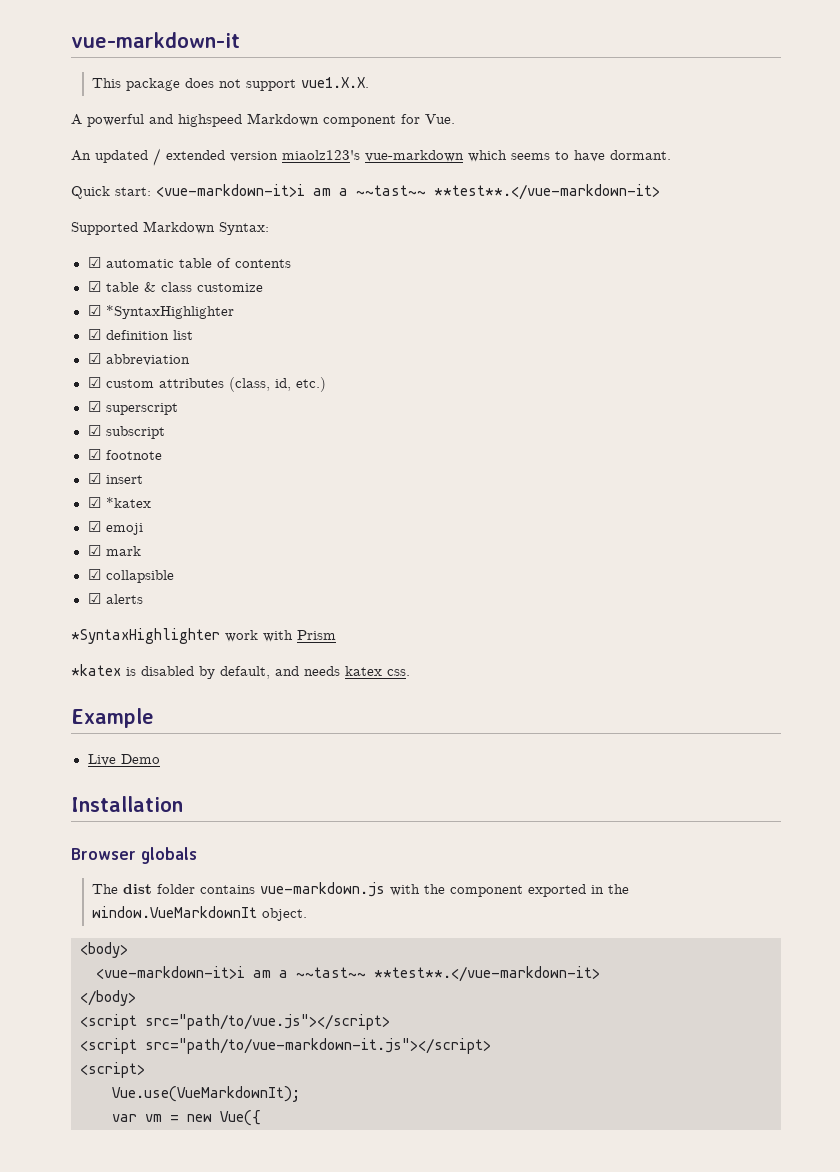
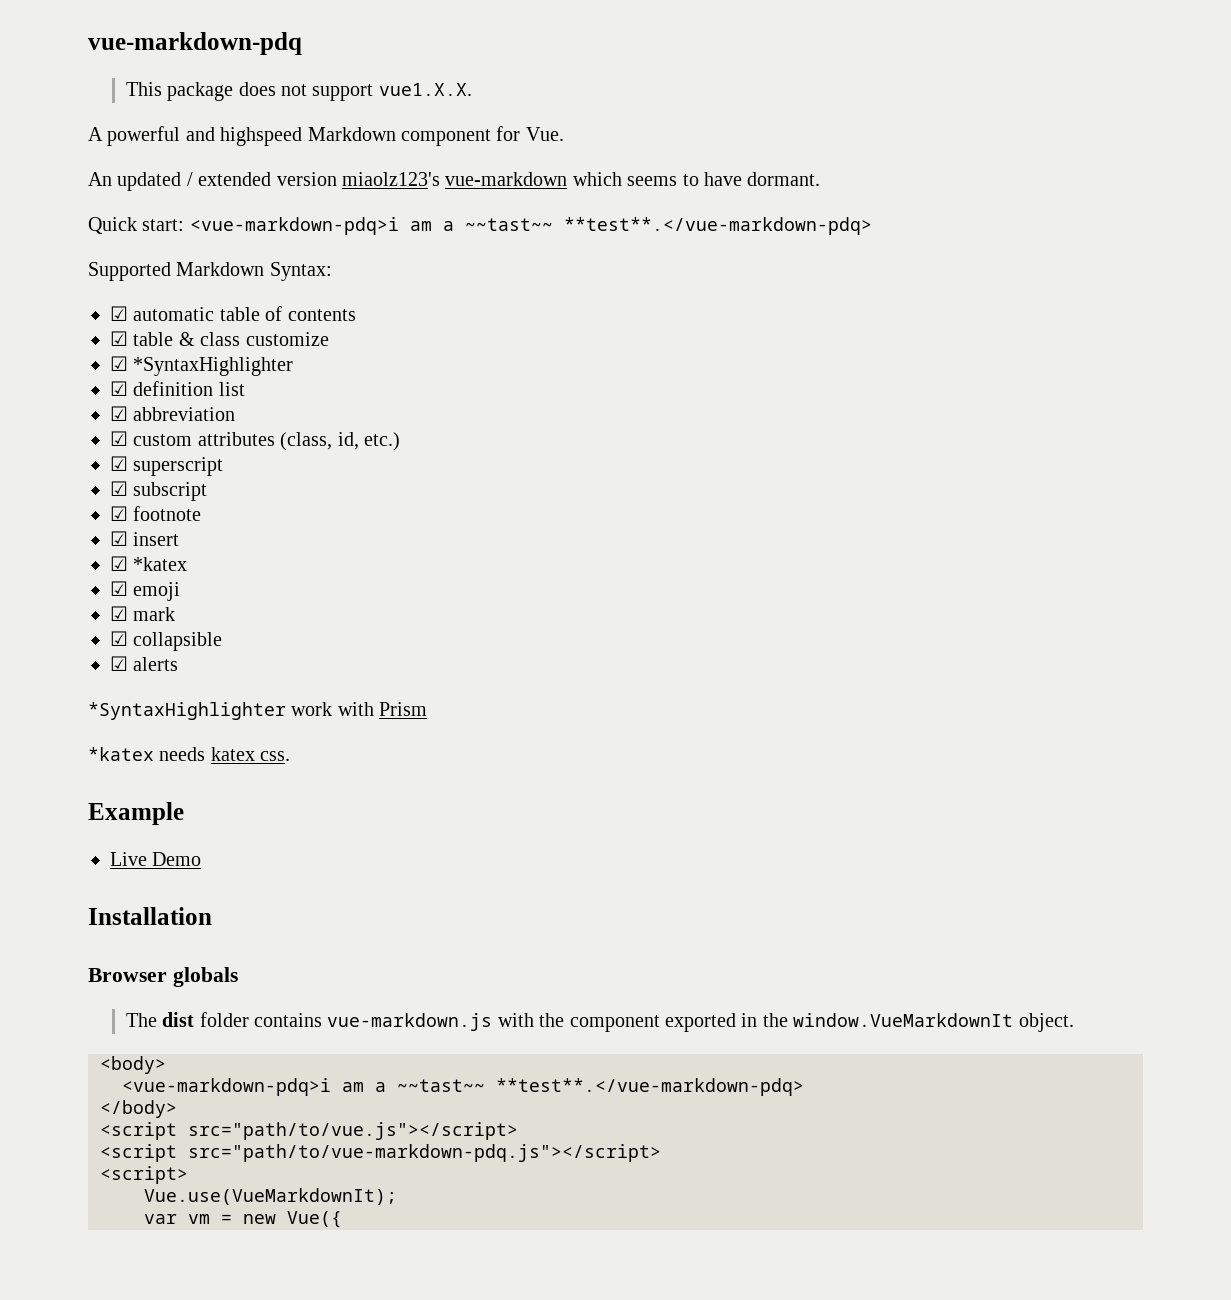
- vue-markdown-it
+ vue-markdown-pdq
- Quick start: <vue-markdown-it>i am a ~~tast~~ **test**.</vue-markdown-it>
+ Quick start: <vue-markdown-pdq>i am a ~~tast~~ **test**.</vue-markdown-pdq>
- *katex is disabled by default, and needs katex css.
+ *katex needs katex css.
  <body>
- <vue-markdown-it>i am a ~~tast~~ **test**.</vue-markdown-it>
+ <vue-markdown-pdq>i am a ~~tast~~ **test**.</vue-markdown-pdq>
- <script src="path/to/vue-markdown-it.js"></script>
+ <script src="path/to/vue-markdown-pdq.js"></script>

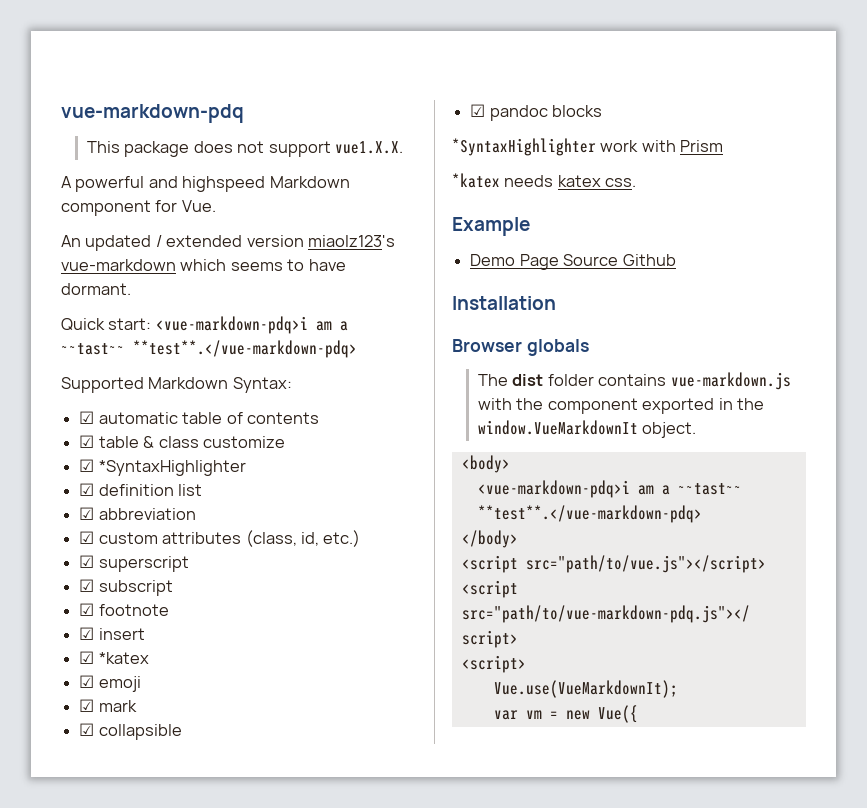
- ☑ alerts
+ ☑ pandoc blocks
- Live Demo
+ Demo Page Source Github

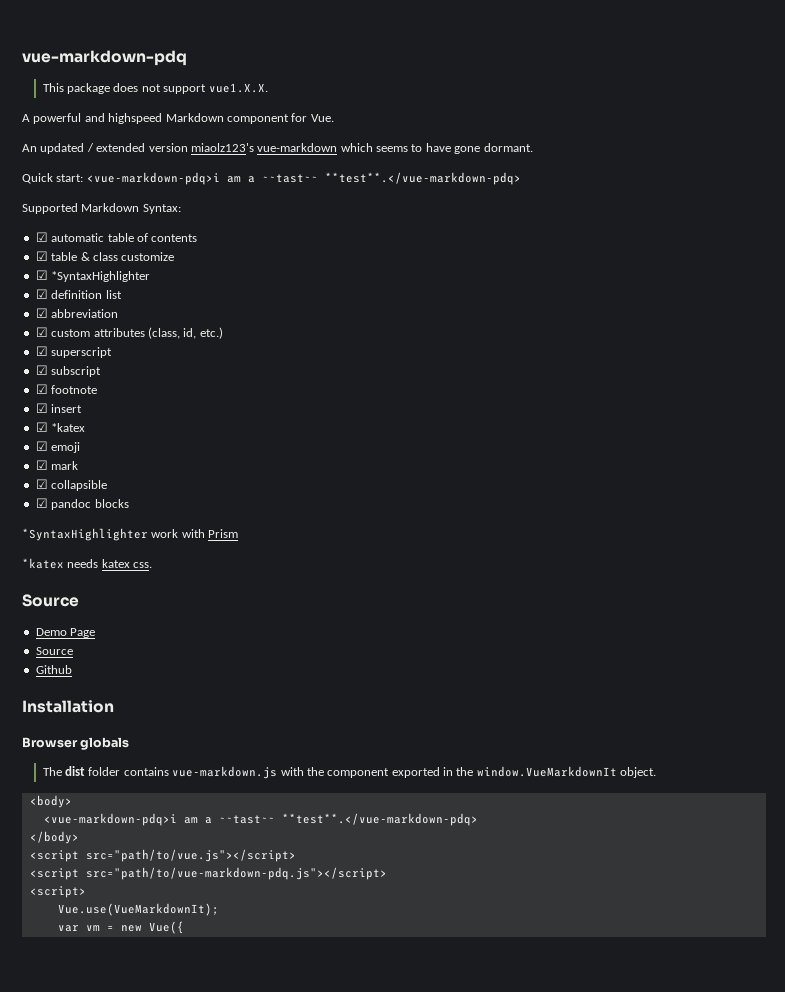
- An updated / extended version miaolz123's vue-markdown which seems to have dormant.
+ An updated / extended version miaolz123's vue-markdown which seems to have gone dormant.
  *katex needs katex css.
- Example
+ Source
- Demo Page Source Github
+ Demo Page
+ Source
+ Github

